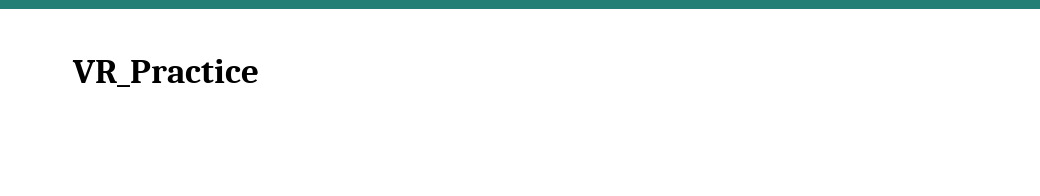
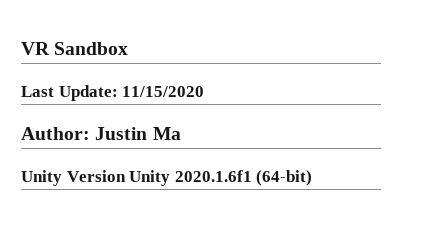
- VR_Practice
+ VR Sandbox
+ Last Update: 11/15/2020
+ Author: Justin Ma
+ Unity Version Unity 2020.1.6f1 (64-bit)

